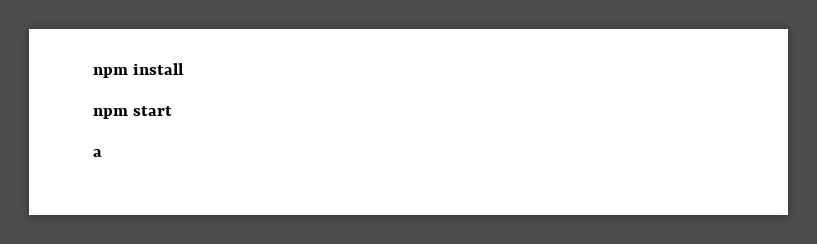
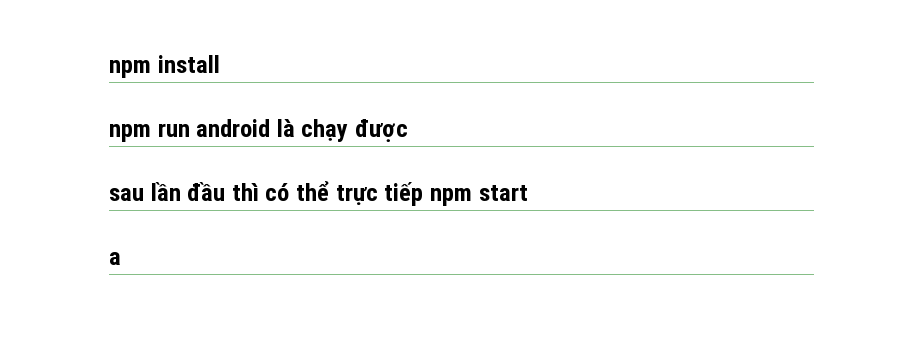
- npm start
+ npm run android là chạy được
+ sau lần đầu thì có thể trực tiếp npm start

